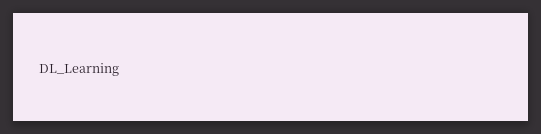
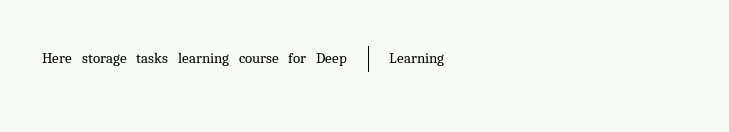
- DL_Learning
+ Here storage tasks learning course for Deep Learning

